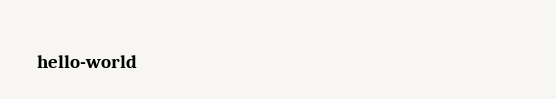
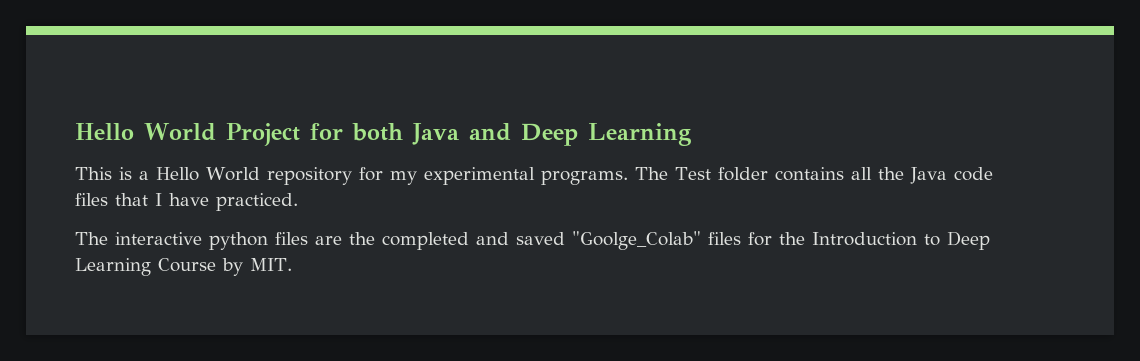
- hello-world
+ Hello World Project for both Java and Deep Learning
+ This is a Hello World repository for my experimental programs. The Test folder contains all the Java code files that I have practiced.
+ The interactive python files are the completed and saved "Goolge_Colab" files for the Introduction to Deep Learning Course by MIT.

